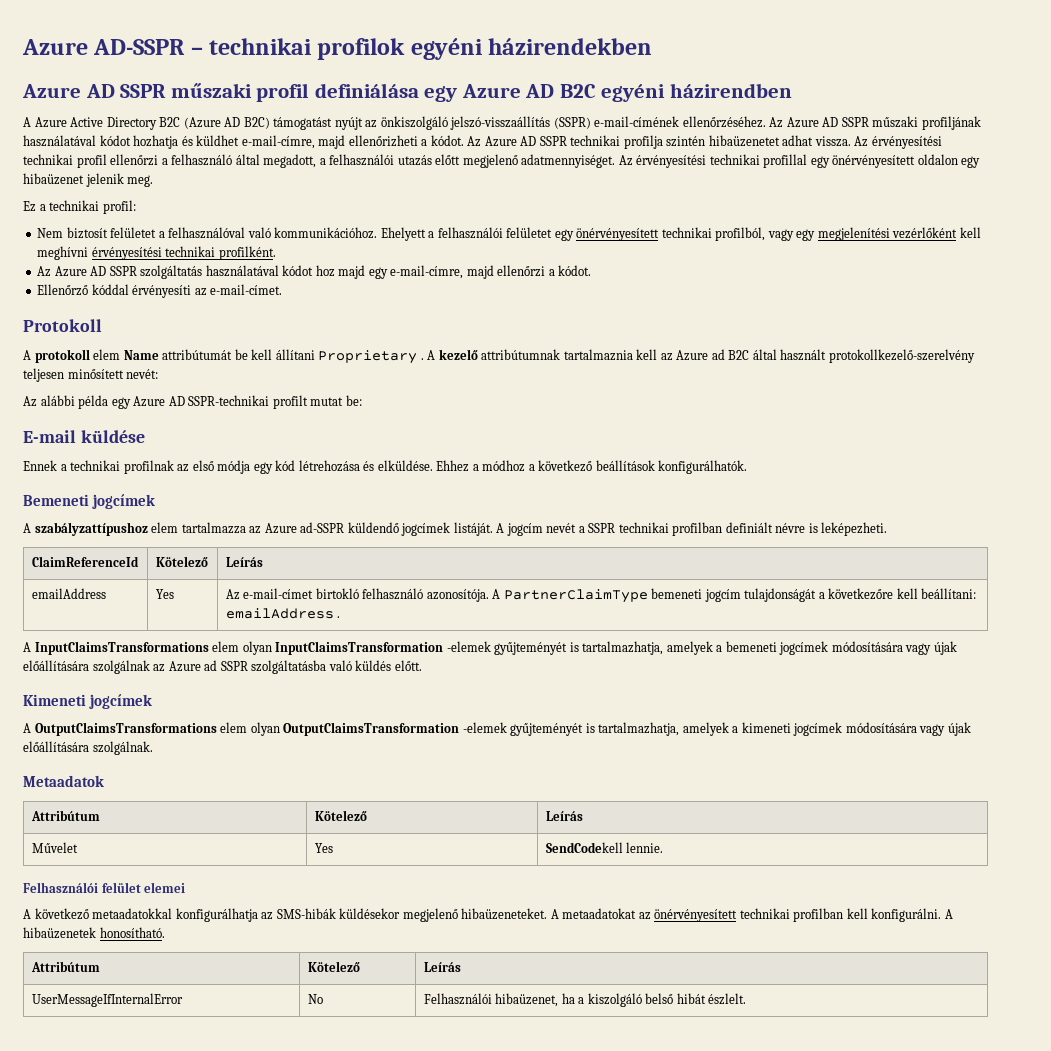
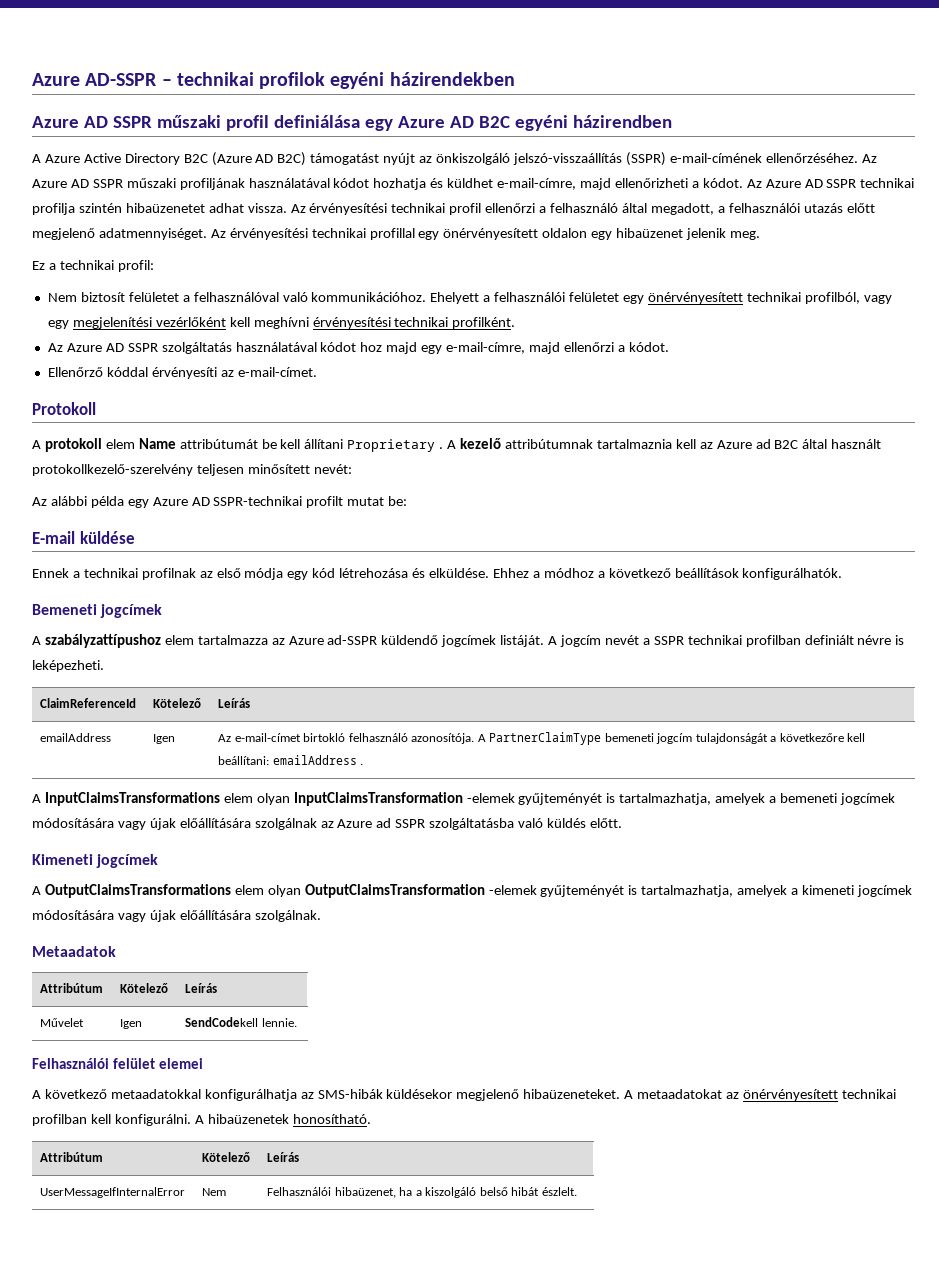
- emailAddress | Yes | Az e-mail-címet birtokló felhasználó azonosítója. A PartnerClaimType bemeneti jogcím tulajdonságát a következőre kell beállítani: emailAddress .
+ emailAddress | Igen | Az e-mail-címet birtokló felhasználó azonosítója. A PartnerClaimType bemeneti jogcím tulajdonságát a következőre kell beállítani: emailAddress .
- Művelet | Yes | SendCodekell lennie.
+ Művelet | Igen | SendCodekell lennie.
- UserMessageIfInternalError | No | Felhasználói hibaüzenet, ha a kiszolgáló belső hibát észlelt.
+ UserMessageIfInternalError | Nem | Felhasználói hibaüzenet, ha a kiszolgáló belső hibát észlelt.

